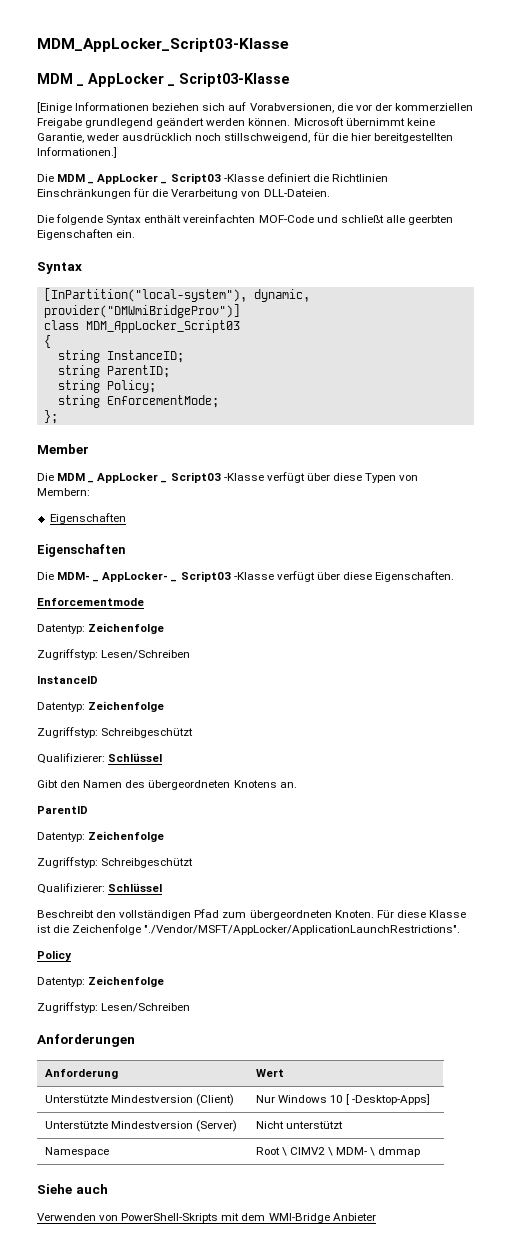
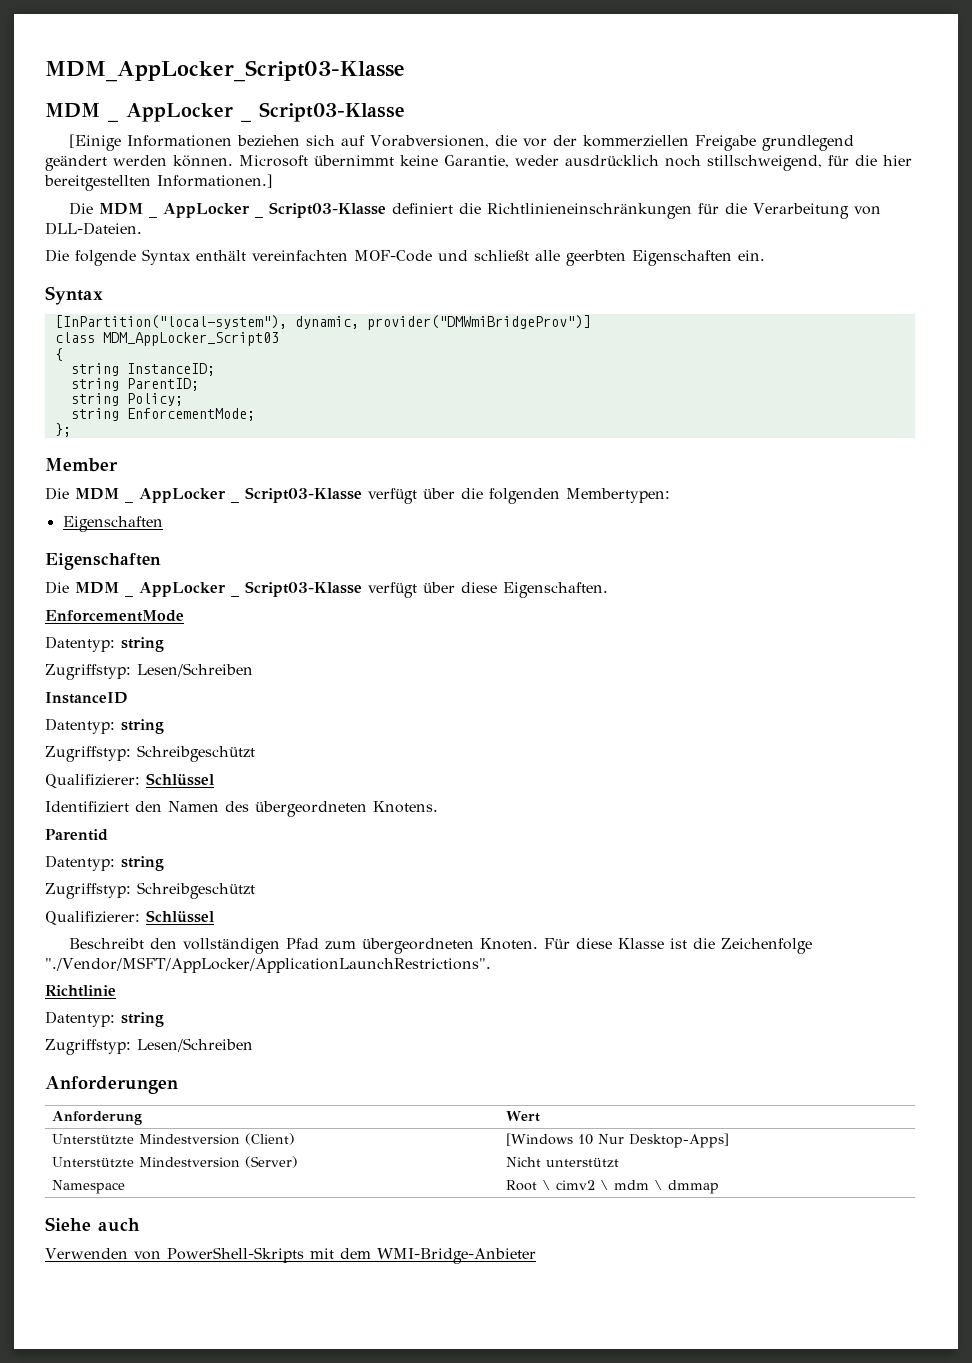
- Die MDM _ AppLocker _ Script03 -Klasse definiert die Richtlinien Einschränkungen für die Verarbeitung von DLL-Dateien.
+ Die MDM _ AppLocker _ Script03-Klasse definiert die Richtlinieneinschränkungen für die Verarbeitung von DLL-Dateien.
- Die MDM _ AppLocker _ Script03 -Klasse verfügt über diese Typen von Membern:
+ Die MDM _ AppLocker _ Script03-Klasse verfügt über die folgenden Membertypen:
  Eigenschaften
  Eigenschaften
- Die MDM- _ AppLocker- _ Script03 -Klasse verfügt über diese Eigenschaften.
+ Die MDM _ AppLocker _ Script03-Klasse verfügt über diese Eigenschaften.
- Enforcementmode
- Datentyp: Zeichenfolge
+ EnforcementMode
+ Datentyp: string
  InstanceID
- Datentyp: Zeichenfolge
+ Datentyp: string
  Zugriffstyp: Schreibgeschützt
  Qualifizierer: Schlüssel
- Gibt den Namen des übergeordneten Knotens an.
- ParentID
- Datentyp: Zeichenfolge
+ Identifiziert den Namen des übergeordneten Knotens.
+ Parentid
+ Datentyp: string
- Policy
- Datentyp: Zeichenfolge
+ Richtlinie
+ Datentyp: string
- Unterstützte Mindestversion (Client) | Nur Windows 10 [ -Desktop-Apps]
+ Unterstützte Mindestversion (Client) | [Windows 10 Nur Desktop-Apps]
- Namespace | Root \ CIMV2 \ MDM- \ dmmap
+ Namespace | Root \ cimv2 \ mdm \ dmmap
- Verwenden von PowerShell-Skripts mit dem WMI-Bridge Anbieter
+ Verwenden von PowerShell-Skripts mit dem WMI-Bridge-Anbieter

